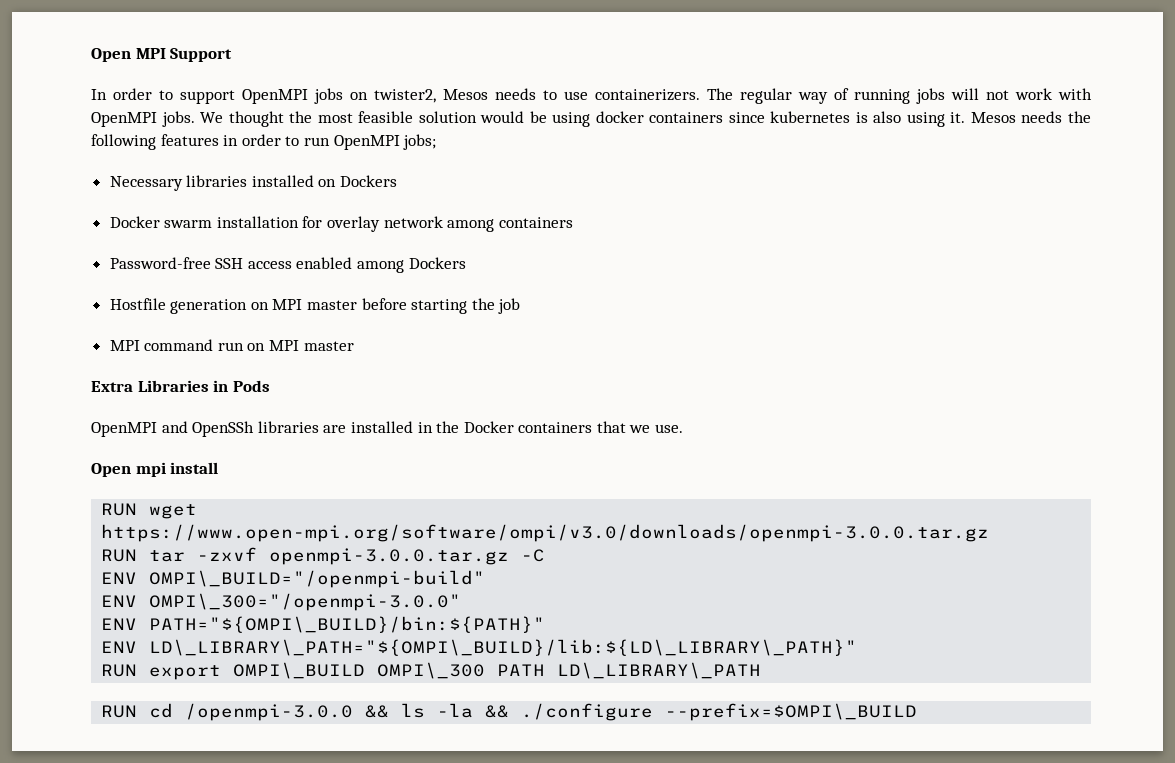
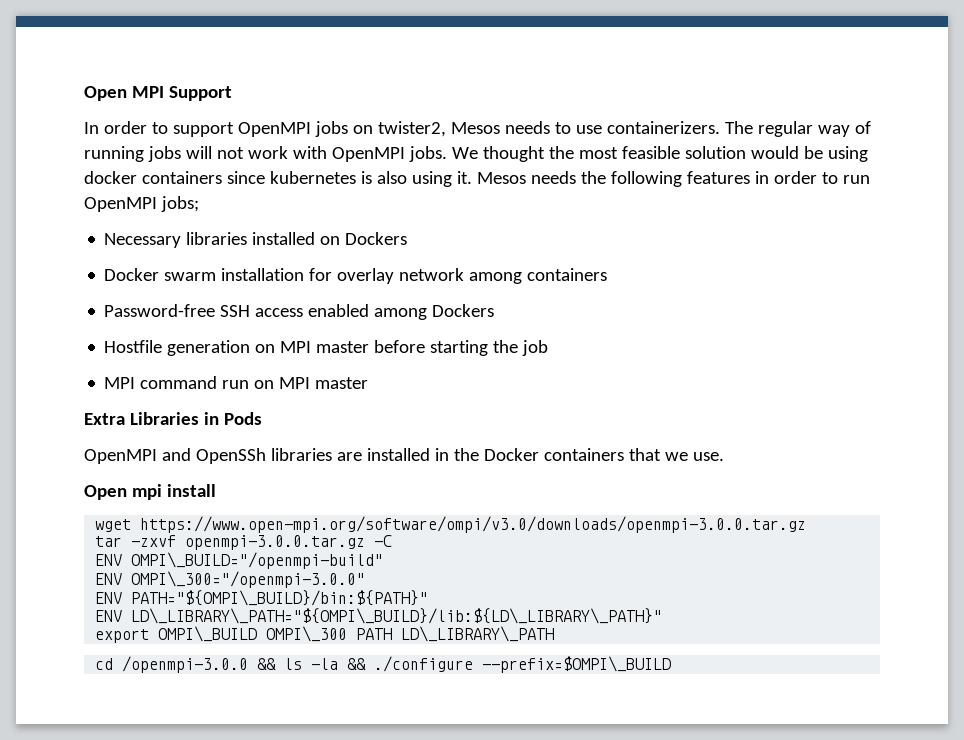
- RUN wget https://www.open-mpi.org/software/ompi/v3.0/downloads/openmpi-3.0.0.tar.gz
+ wget https://www.open-mpi.org/software/ompi/v3.0/downloads/openmpi-3.0.0.tar.gz
- RUN tar -zxvf openmpi-3.0.0.tar.gz -C
+ tar -zxvf openmpi-3.0.0.tar.gz -C
- RUN export OMPI\_BUILD OMPI\_300 PATH LD\_LIBRARY\_PATH
+ export OMPI\_BUILD OMPI\_300 PATH LD\_LIBRARY\_PATH
- RUN cd /openmpi-3.0.0 && ls -la && ./configure --prefix=$OMPI\_BUILD
+ cd /openmpi-3.0.0 && ls -la && ./configure --prefix=$OMPI\_BUILD

